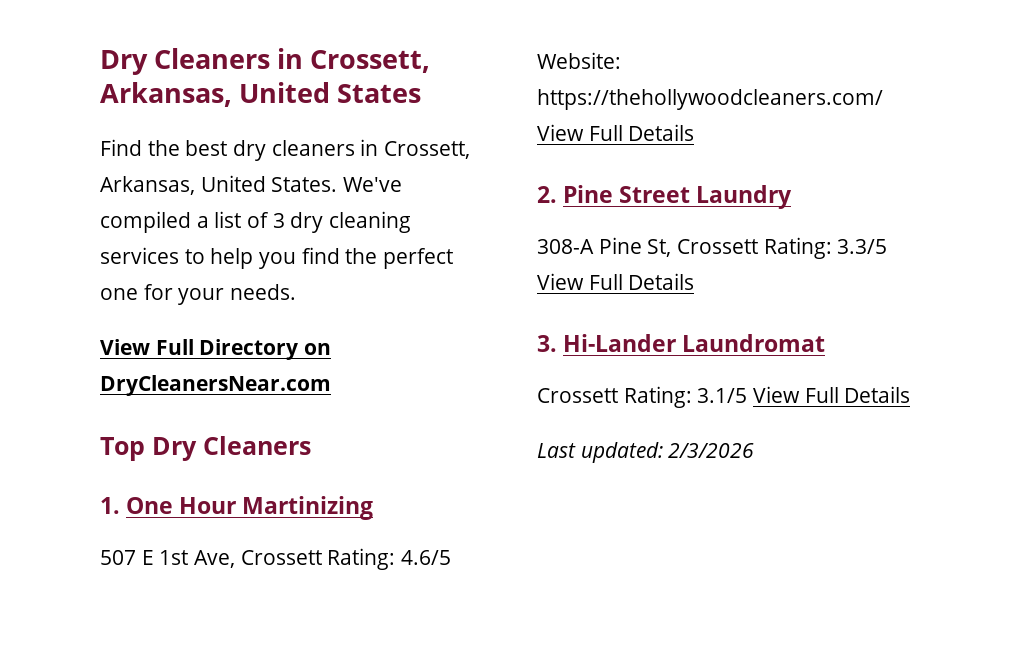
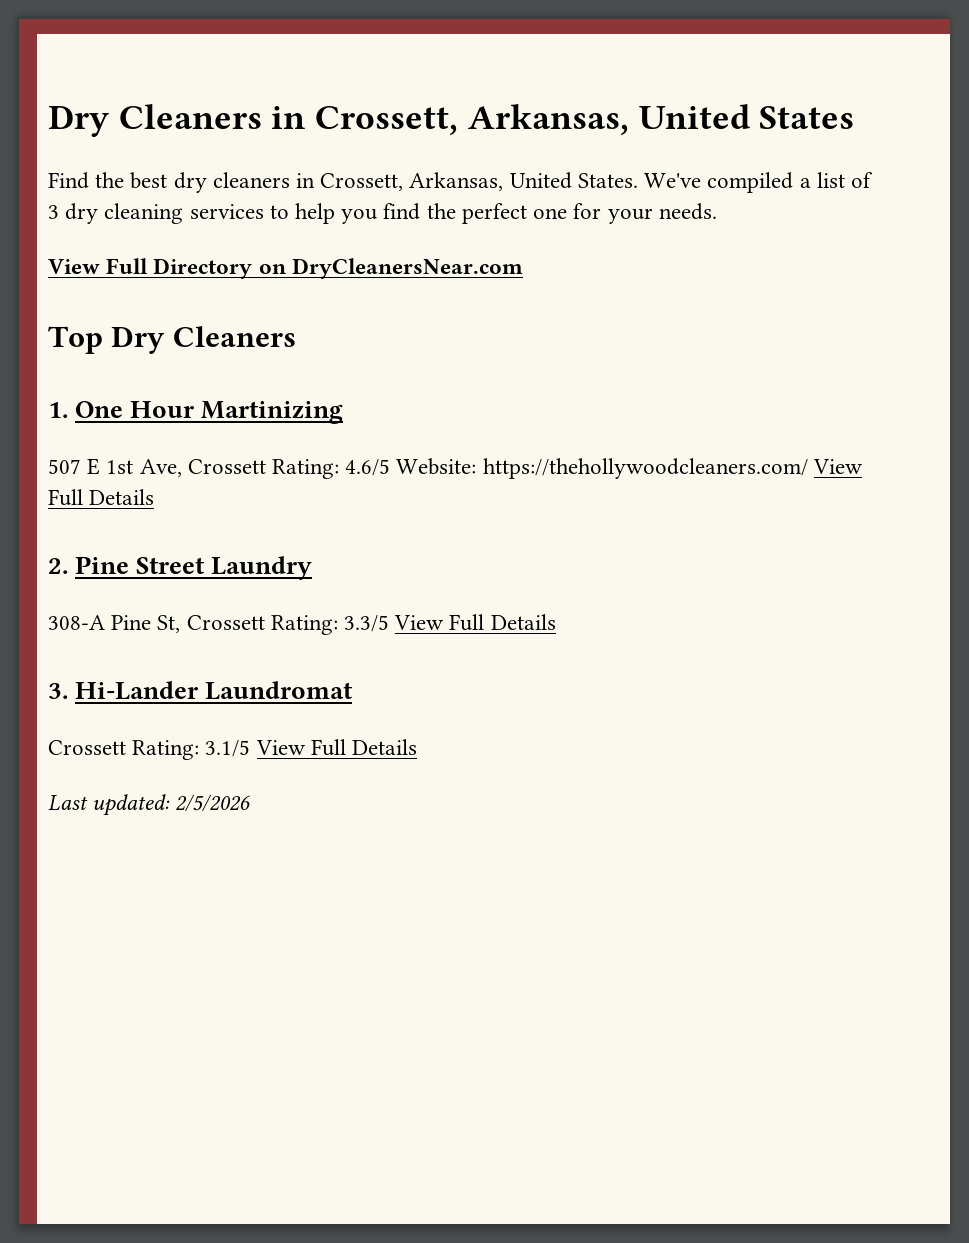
- Last updated: 2/3/2026
+ Last updated: 2/5/2026

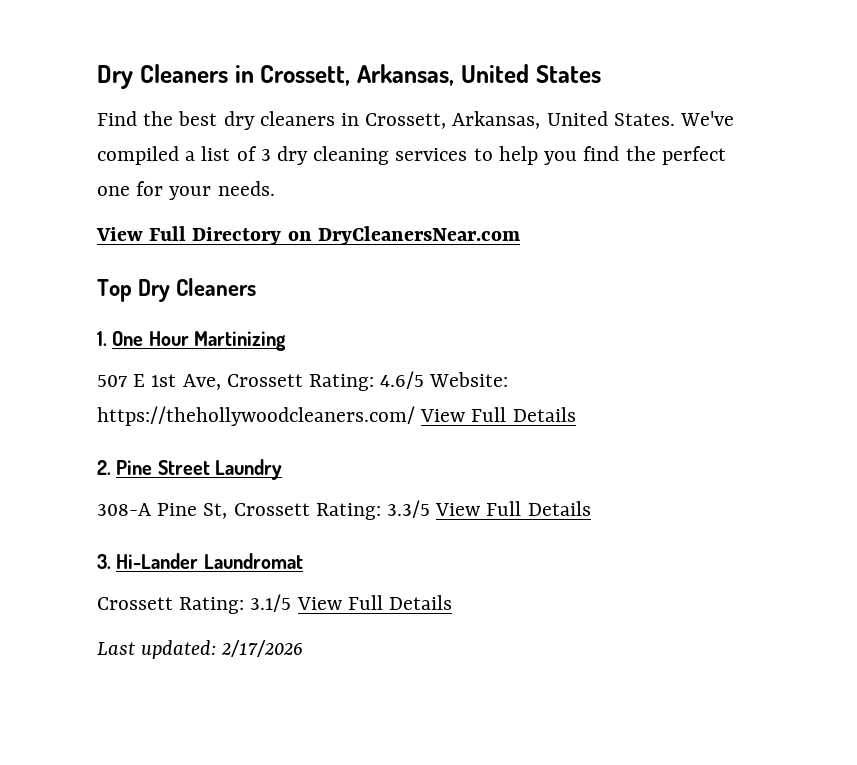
- Last updated: 2/5/2026
+ Last updated: 2/17/2026

